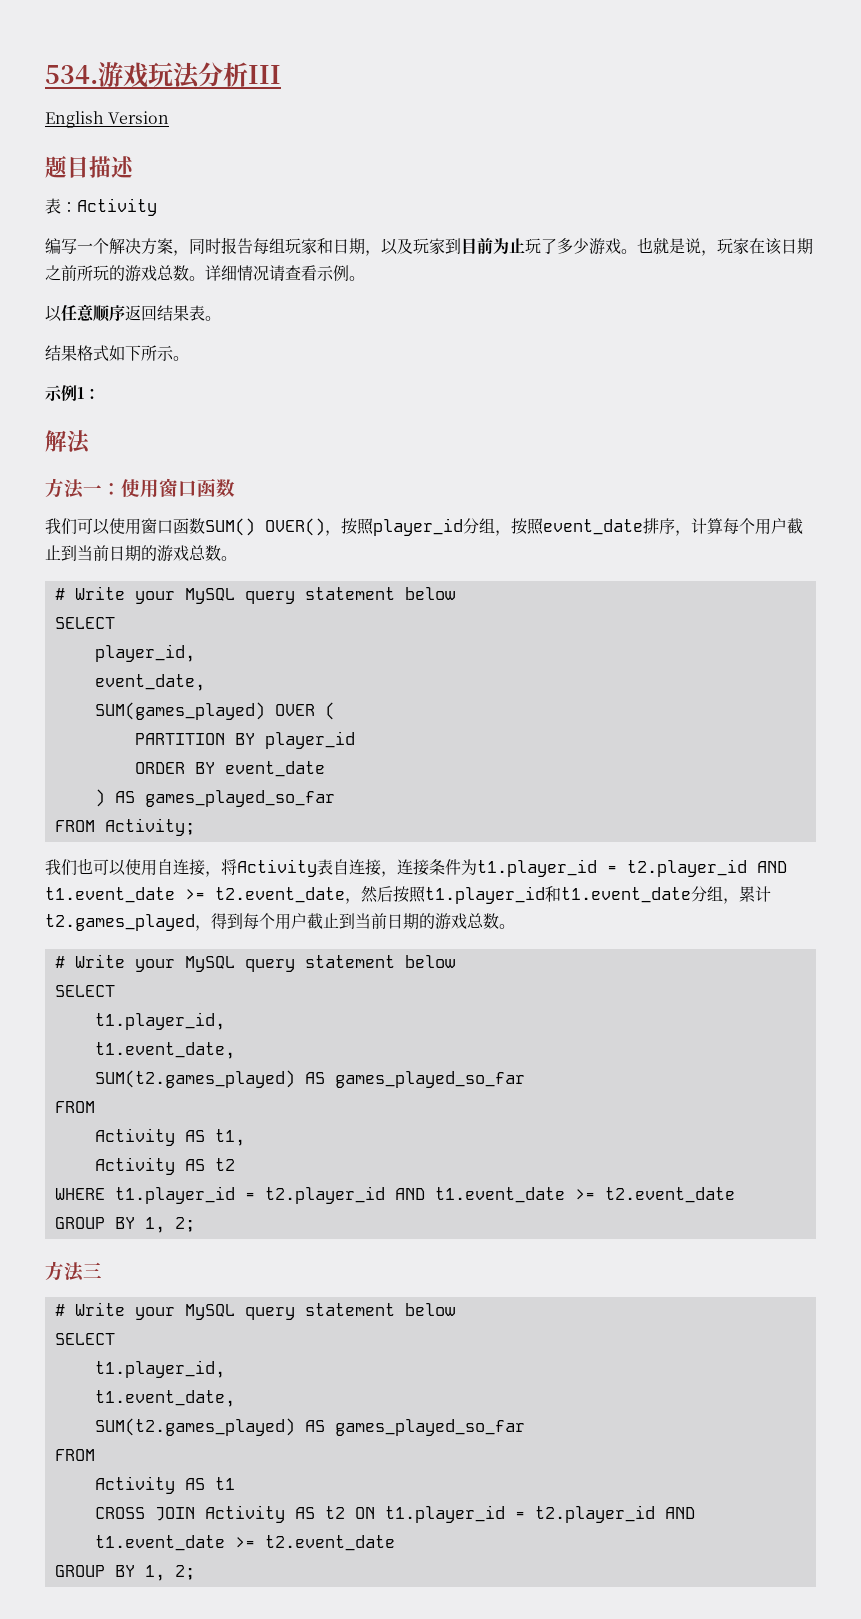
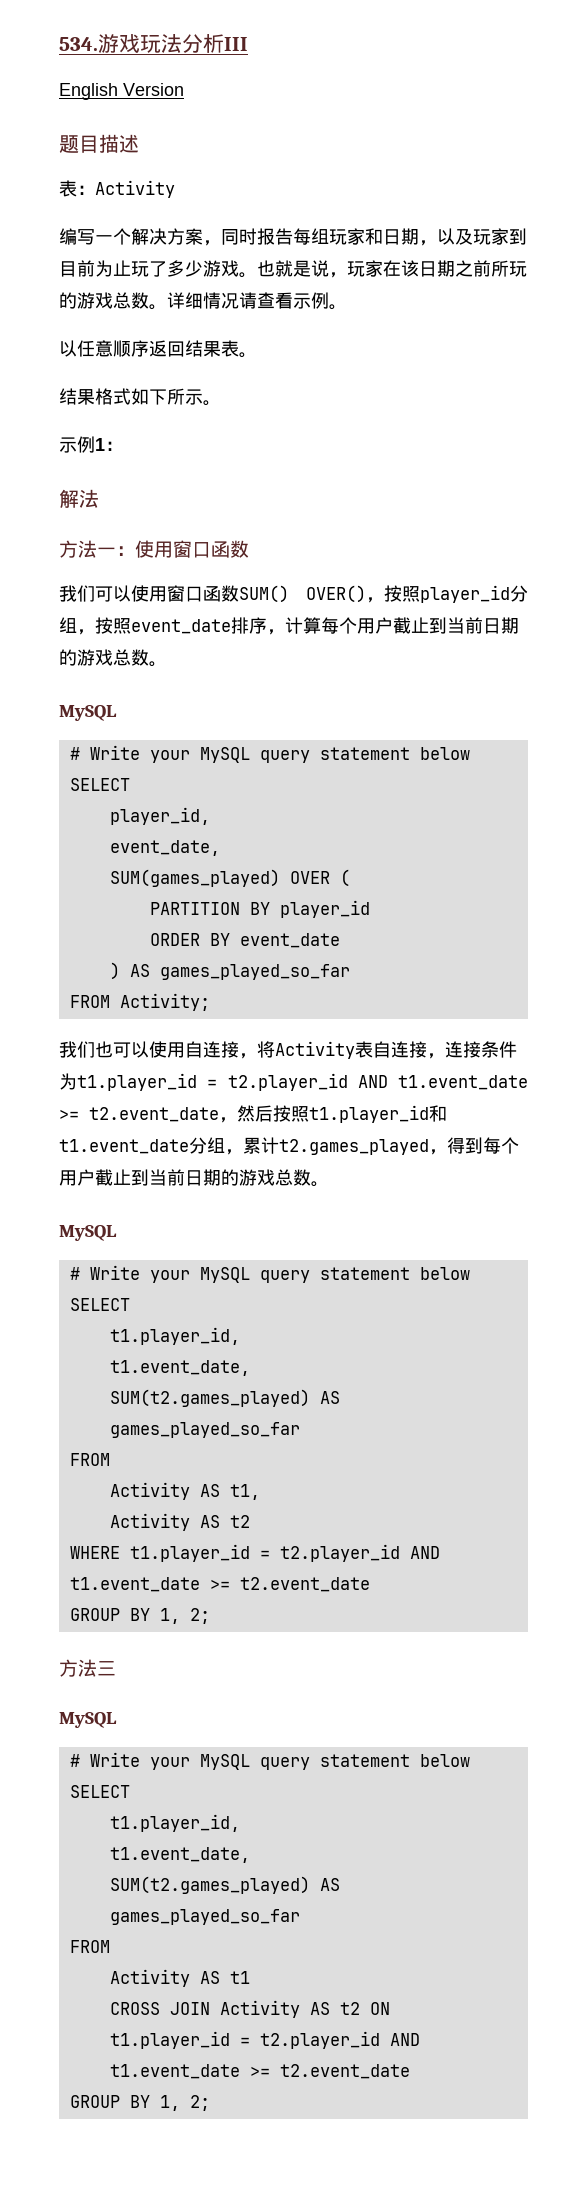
  我们可以使用窗口函数SUM() OVER()，按照player_id分组，按照event_date排序，计算每个用户截止到当前日期的游戏总数。
+ MySQL
  我们也可以使用自连接，将Activity表自连接，连接条件为t1.player_id = t2.player_id AND t1.event_date >= t2.event_date，然后按照t1.player_id和t1.event_date分组，累计t2.games_played，得到每个用户截止到当前日期的游戏总数。
+ MySQL
  方法三
+ MySQL

